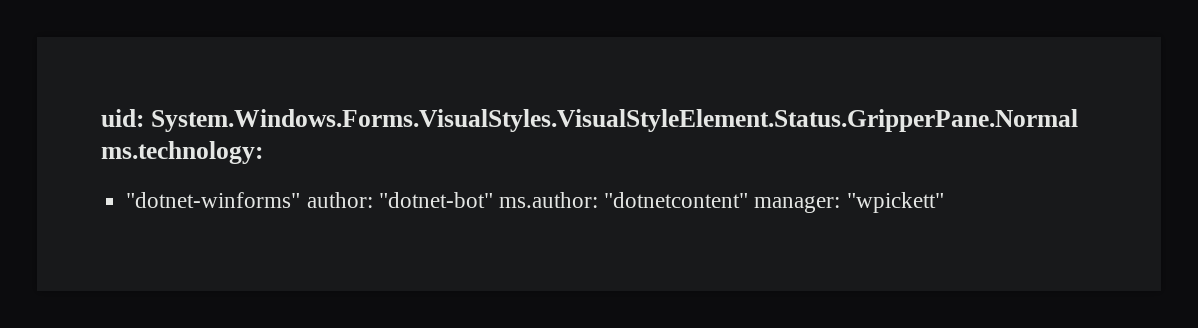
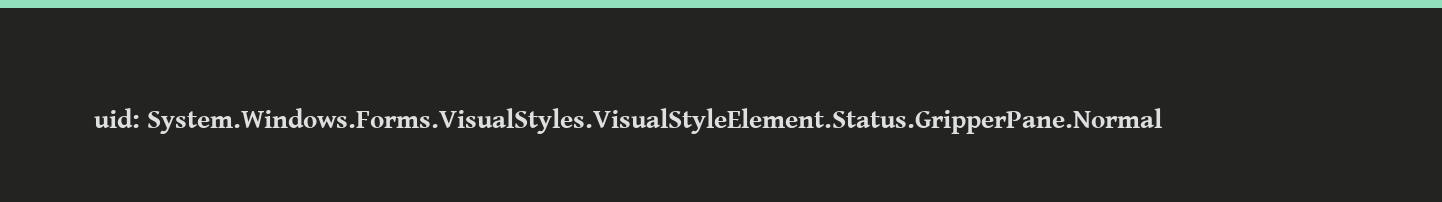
- uid: System.Windows.Forms.VisualStyles.VisualStyleElement.Status.GripperPane.Normal ms.technology:
- "dotnet-winforms" author: "dotnet-bot" ms.author: "dotnetcontent" manager: "wpickett"
+ uid: System.Windows.Forms.VisualStyles.VisualStyleElement.Status.GripperPane.Normal

